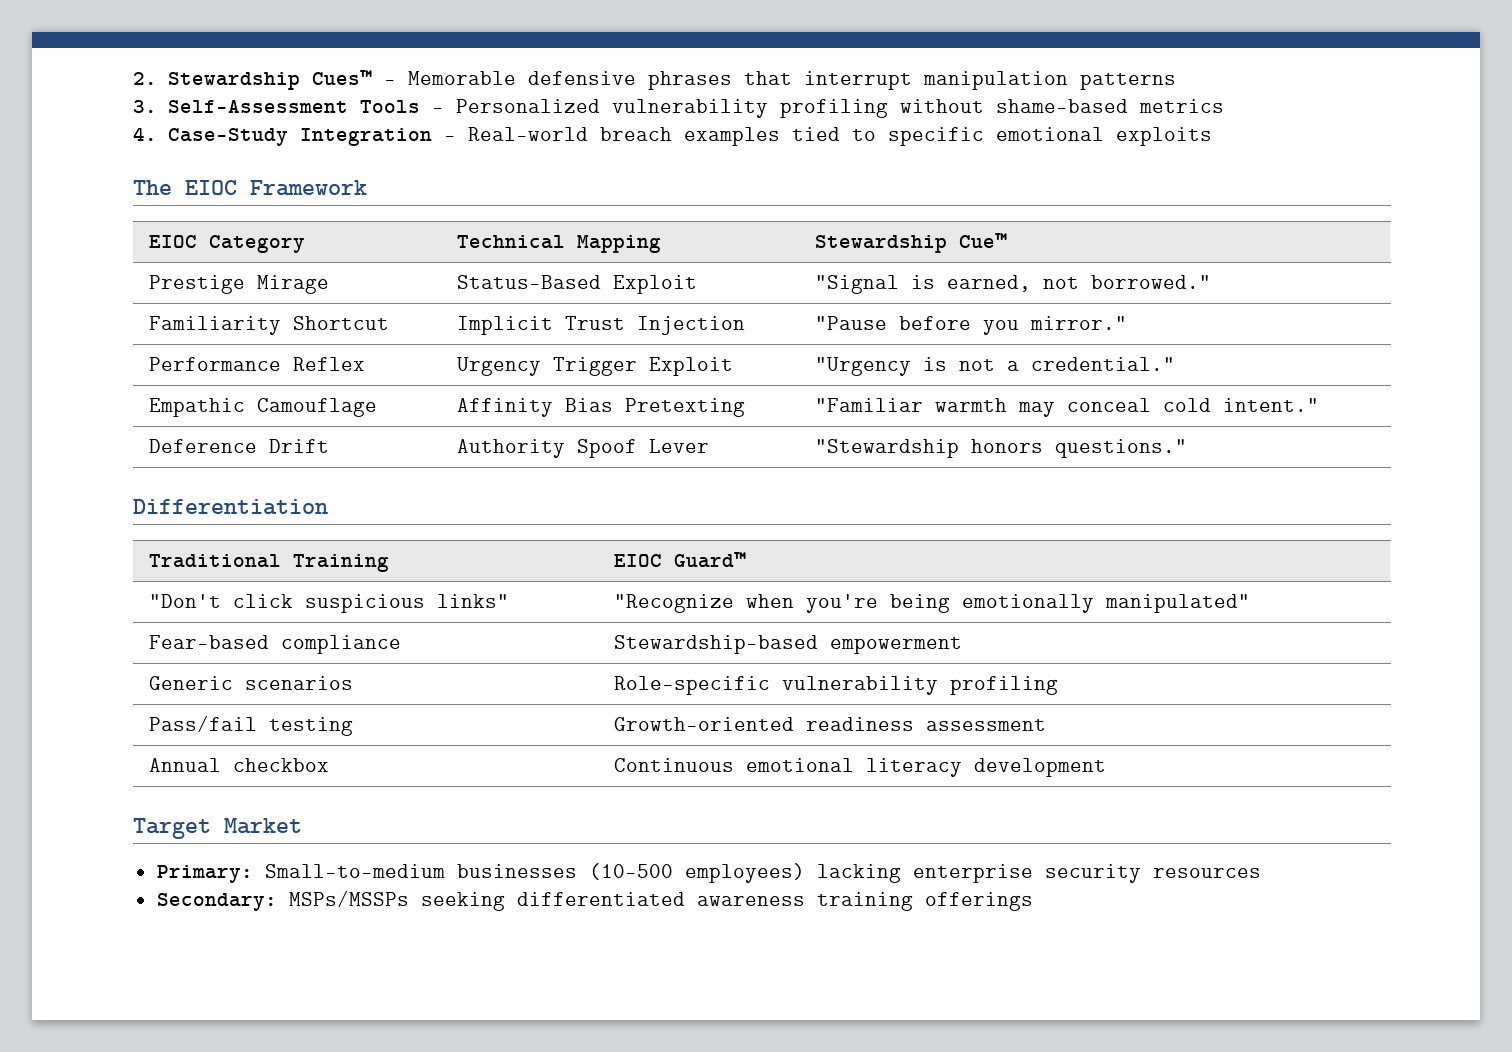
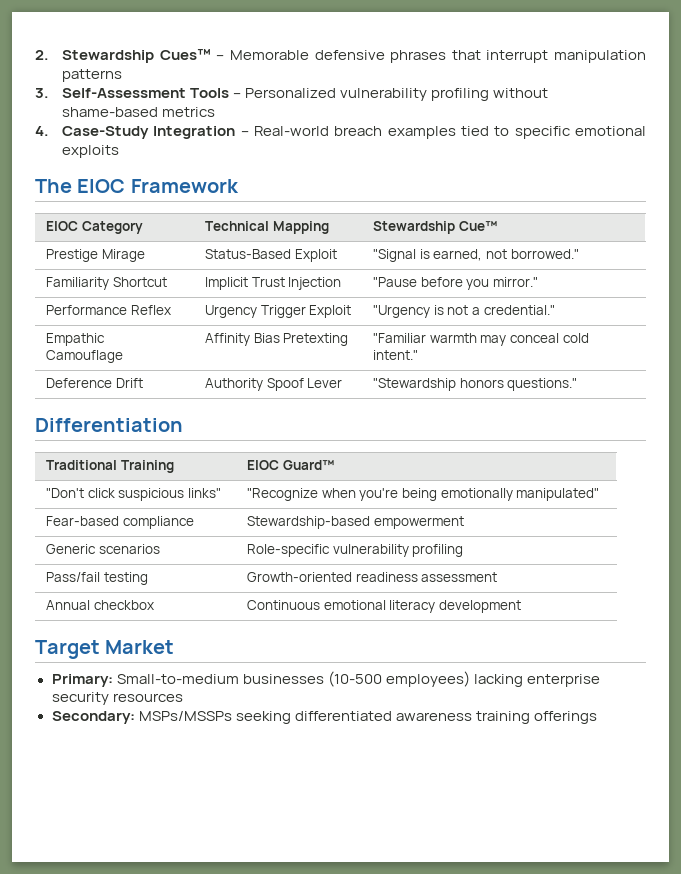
- 2. Stewardship Cues™ — Memorable defensive phrases that interrupt manipulation patterns
+ 2. Stewardship Cues™ – Memorable defensive phrases that interrupt manipulation patterns
- 3. Self-Assessment Tools — Personalized vulnerability profiling without shame-based metrics
+ 3. Self-Assessment Tools – Personalized vulnerability profiling without shame-based metrics
- 4. Case-Study Integration — Real-world breach examples tied to specific emotional exploits
+ 4. Case-Study Integration – Real-world breach examples tied to specific emotional exploits

